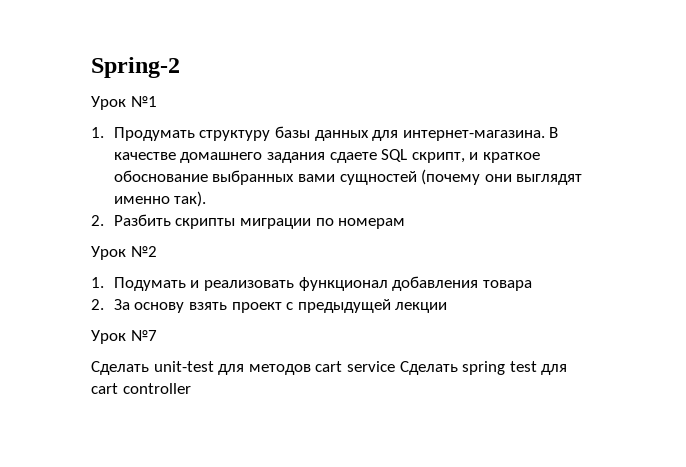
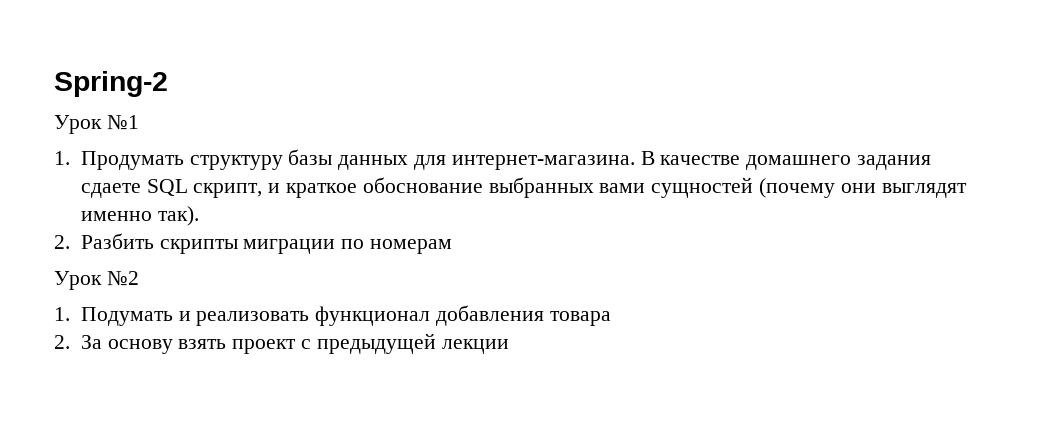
- Урок №7
- Сделать unit-test для методов cart service Сделать spring test для cart controller

